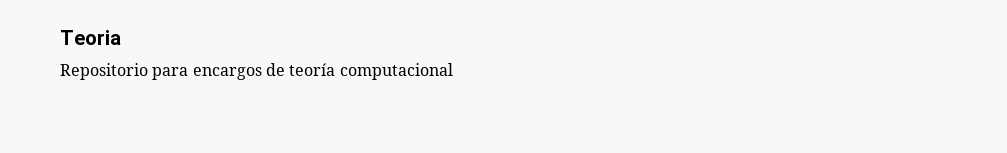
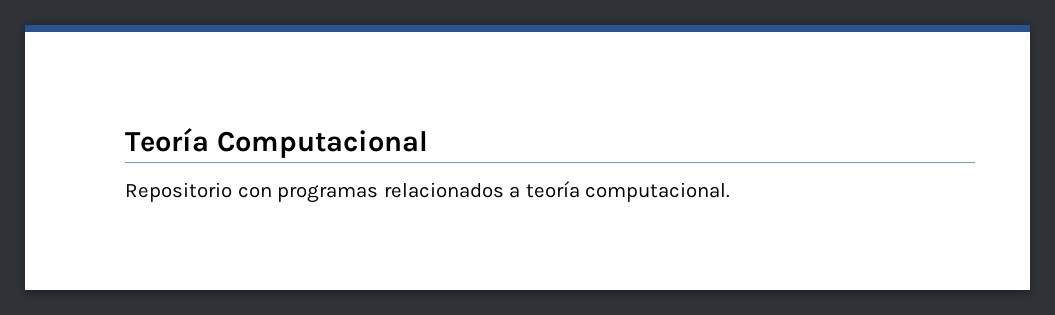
- Teoria
+ Teoría Computacional
- Repositorio para encargos de teoría computacional
+ Repositorio con programas relacionados a teoría computacional.

